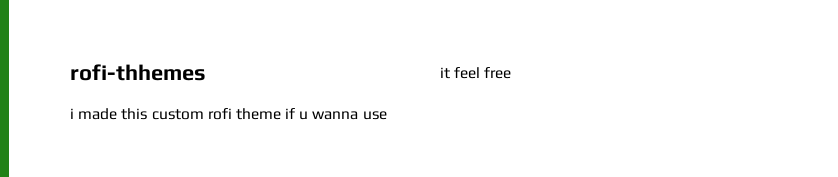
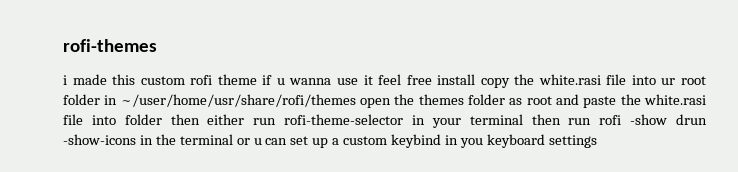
- rofi-thhemes
+ rofi-themes
- i made this custom rofi theme if u wanna use it feel free
+ i made this custom rofi theme if u wanna use it feel free install copy the white.rasi file into ur root folder in ~/user/home/usr/share/rofi/themes open the themes folder as root and paste the white.rasi file into folder then either run rofi-theme-selector in your terminal then run rofi -show drun -show-icons in the terminal or u can set up a custom keybind in you keyboard settings

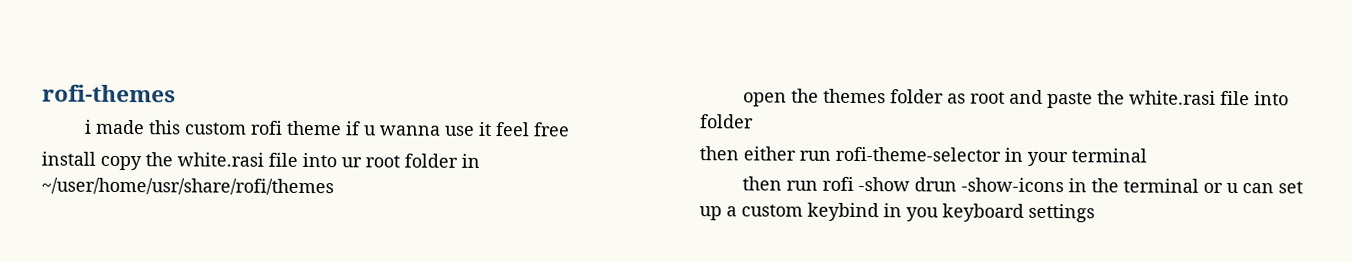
- i made this custom rofi theme if u wanna use it feel free install copy the white.rasi file into ur root folder in ~/user/home/usr/share/rofi/themes open the themes folder as root and paste the white.rasi file into folder then either run rofi-theme-selector in your terminal then run rofi -show drun -show-icons in the terminal or u can set up a custom keybind in you keyboard settings
+ i made this custom rofi theme if u wanna use it feel free
+ install copy the white.rasi file into ur root folder in ~/user/home/usr/share/rofi/themes
+ open the themes folder as root and paste the white.rasi file into folder
+ then either run rofi-theme-selector in your terminal
+ then run rofi -show drun -show-icons in the terminal or u can set up a custom keybind in you keyboard settings

